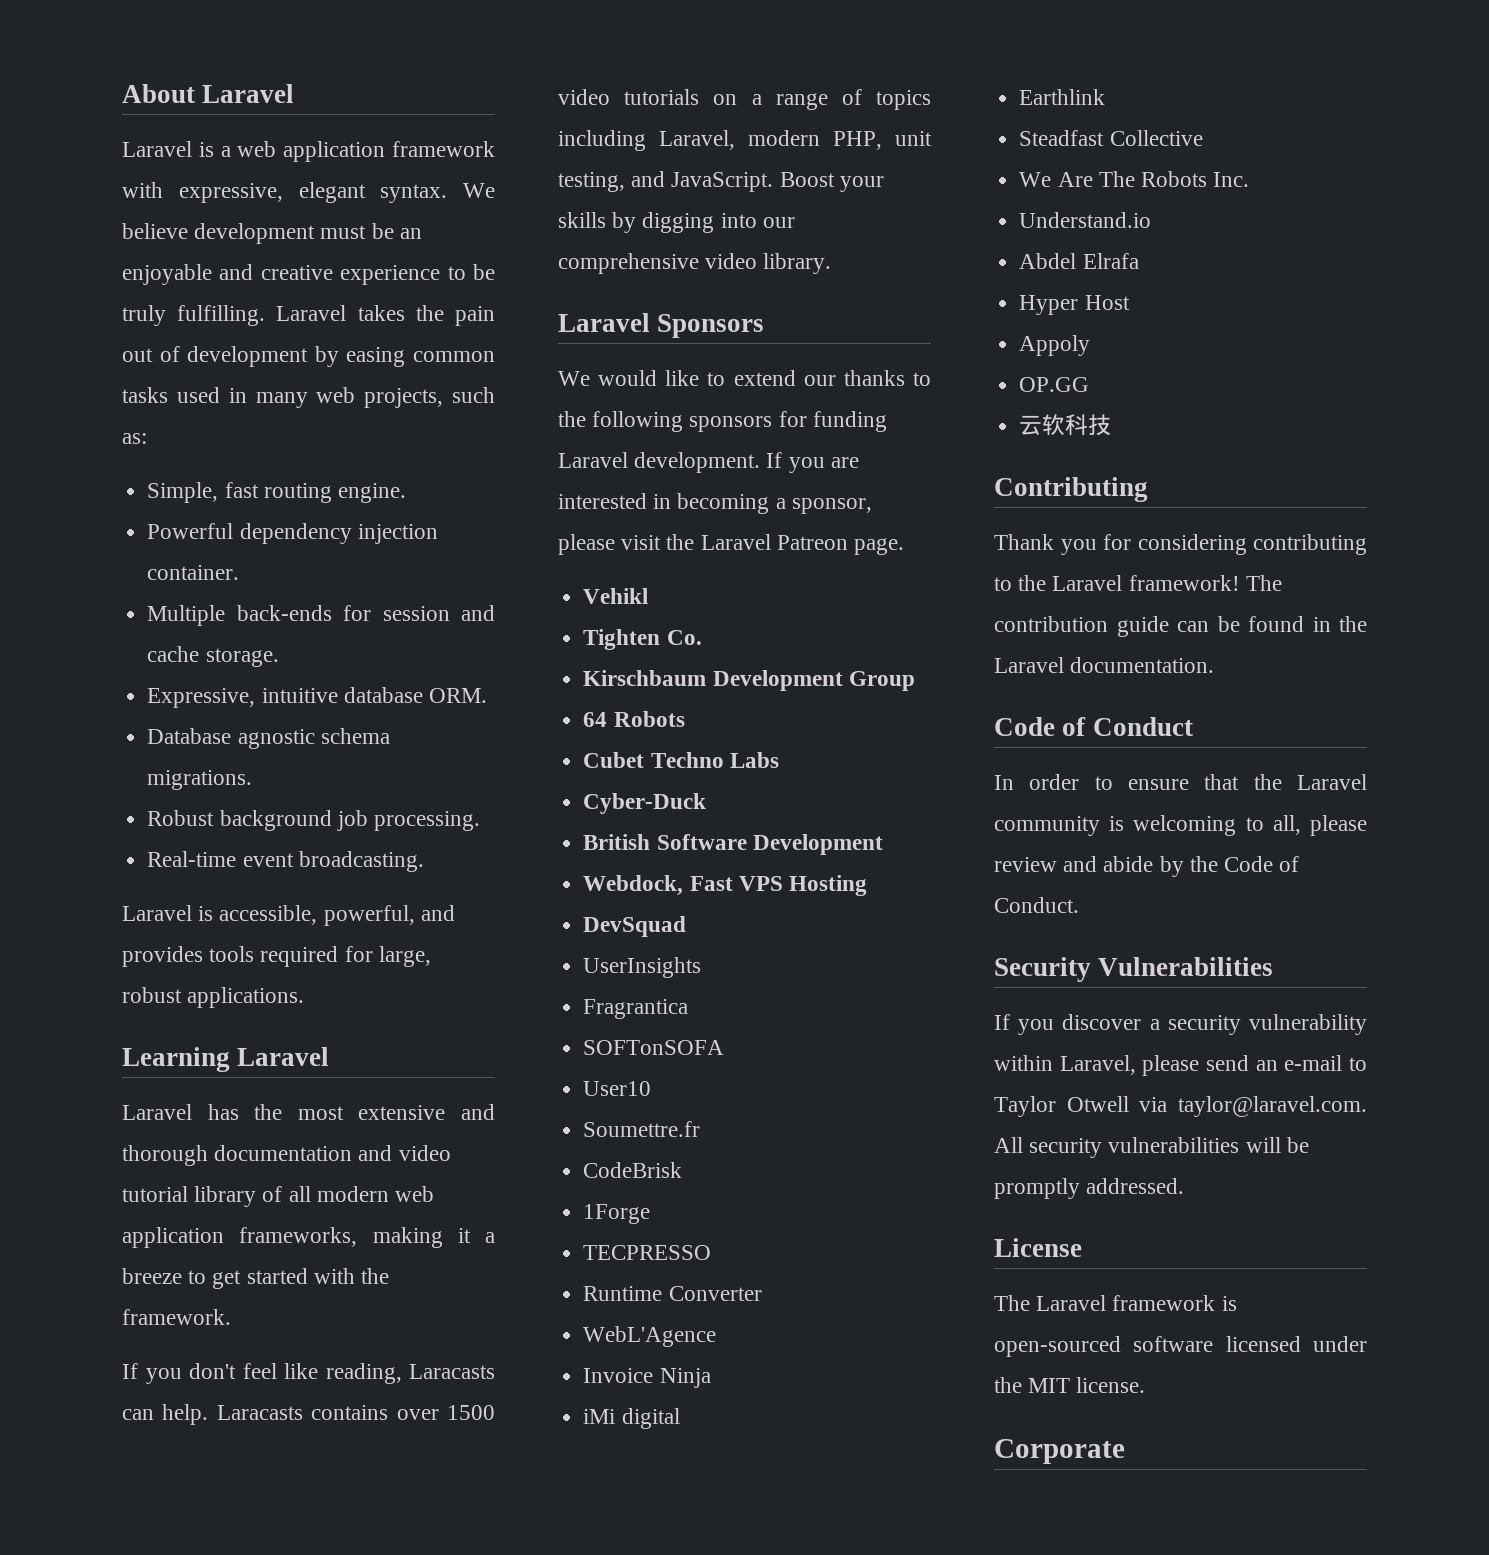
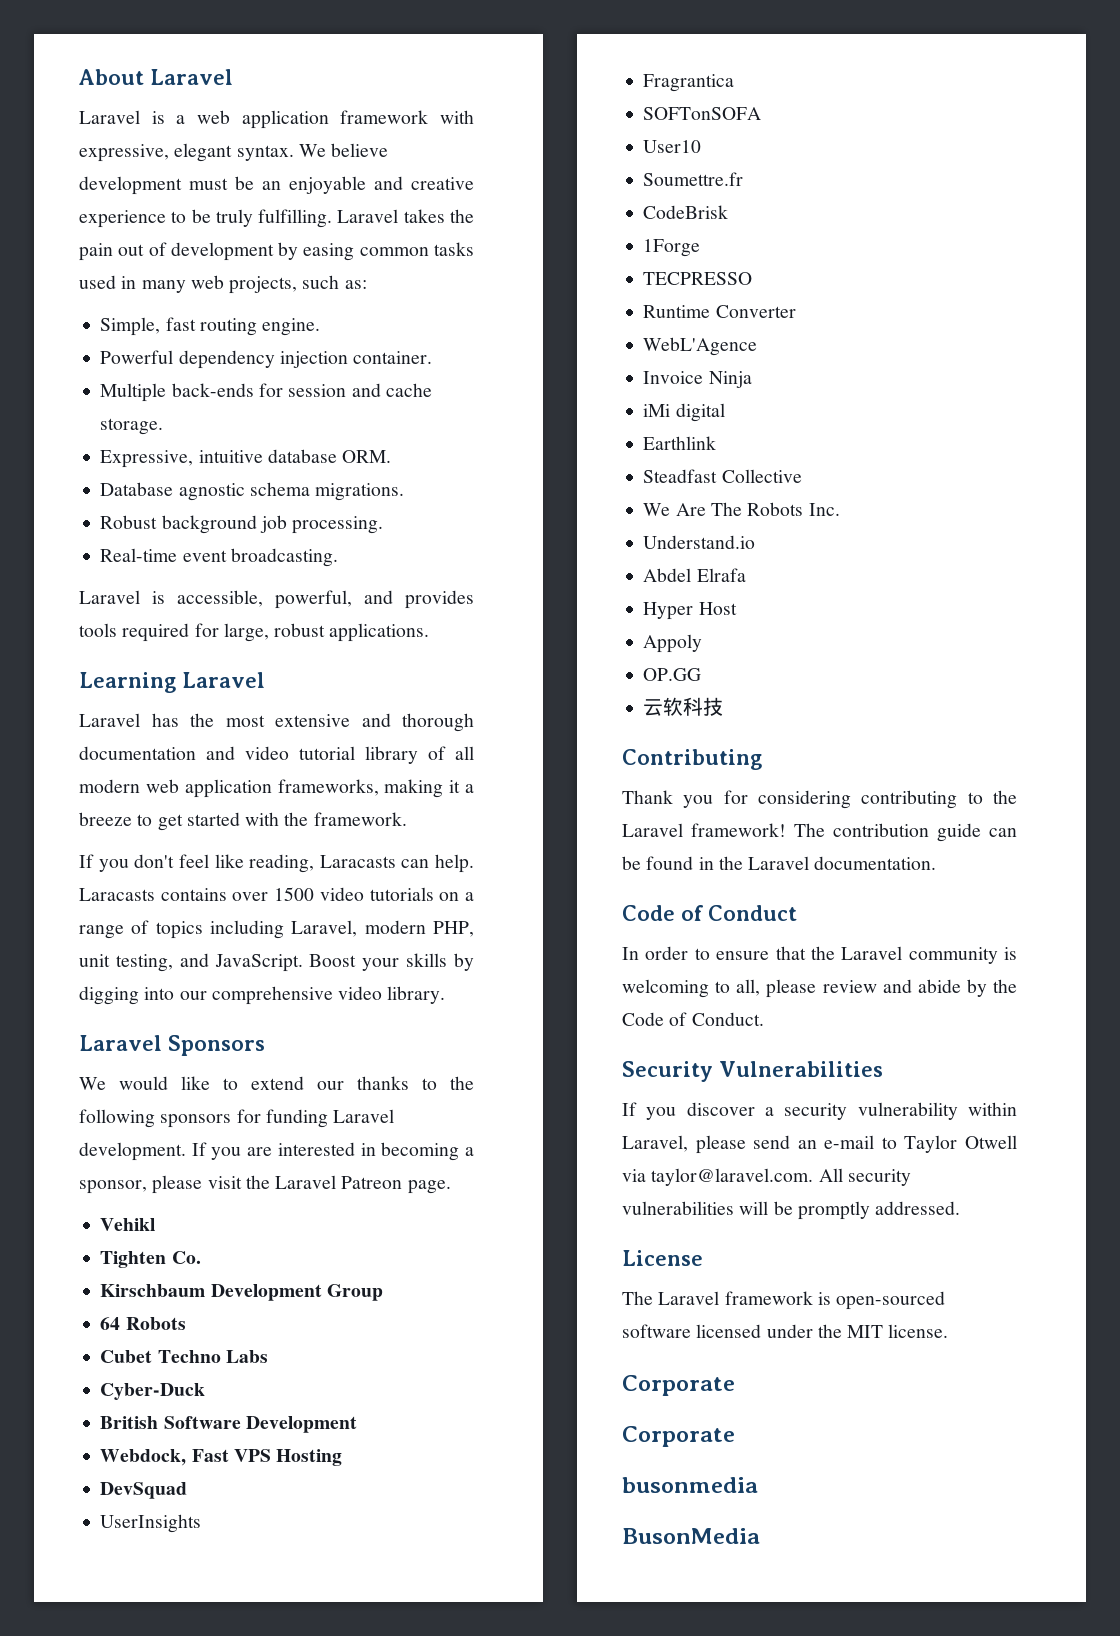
  The Laravel framework is open-sourced software licensed under the MIT license.
  Corporate
+ Corporate
+ busonmedia
+ BusonMedia

